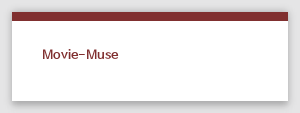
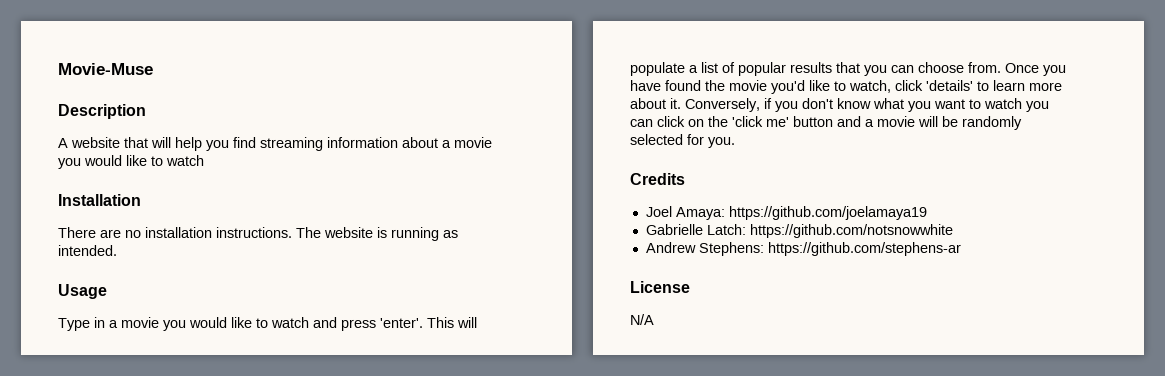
+ Description
+ A website that will help you find streaming information about a movie you would like to watch
+ Installation
+ There are no installation instructions. The website is running as intended.
+ Usage
+ Type in a movie you would like to watch and press 'enter'. This will populate a list of popular results that you can choose from. Once you have found the movie you'd like to watch, click 'details' to learn more about it. Conversely, if you don't know what you want to watch you can click on the 'click me' button and a movie will be randomly selected for you.
+ Credits
+ Joel Amaya: https://github.com/joelamaya19
+ Gabrielle Latch: https://github.com/notsnowwhite
+ Andrew Stephens: https://github.com/stephens-ar
+ License
+ N/A

